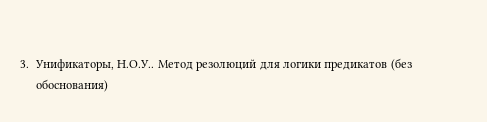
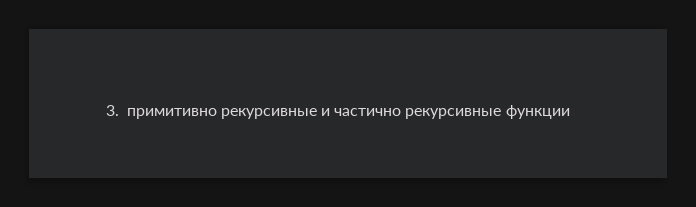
- 3. Унификаторы, Н.О.У.. Метод резолюций для логики предикатов (без обоснования)
+ 3. примитивно рекурсивные и частично рекурсивные функции

